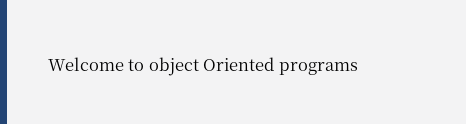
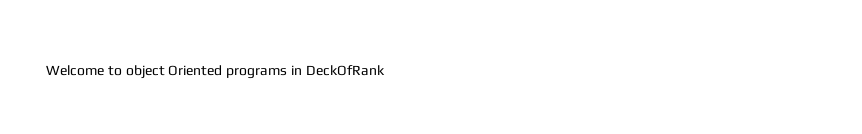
- Welcome to object Oriented programs
+ Welcome to object Oriented programs in DeckOfRank

